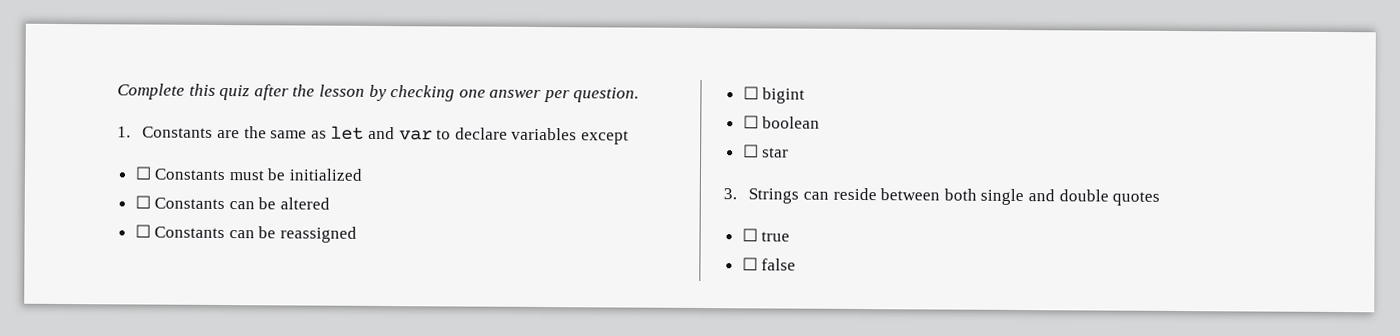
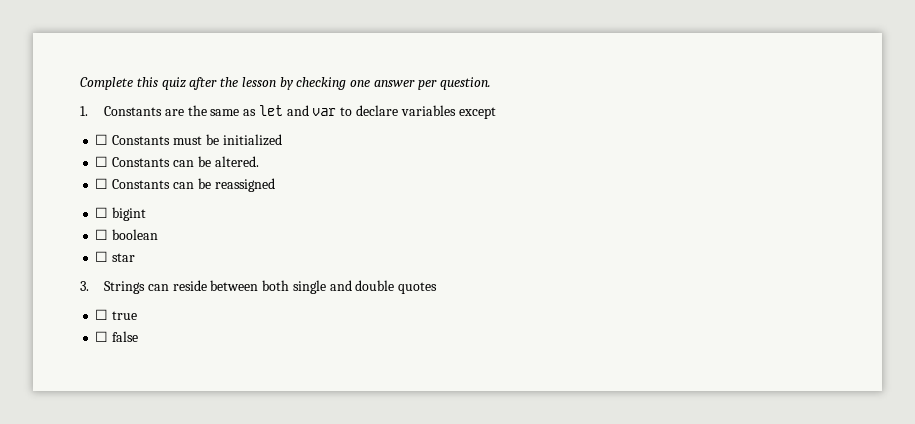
- ☐ Constants can be altered
+ ☐ Constants can be altered.

